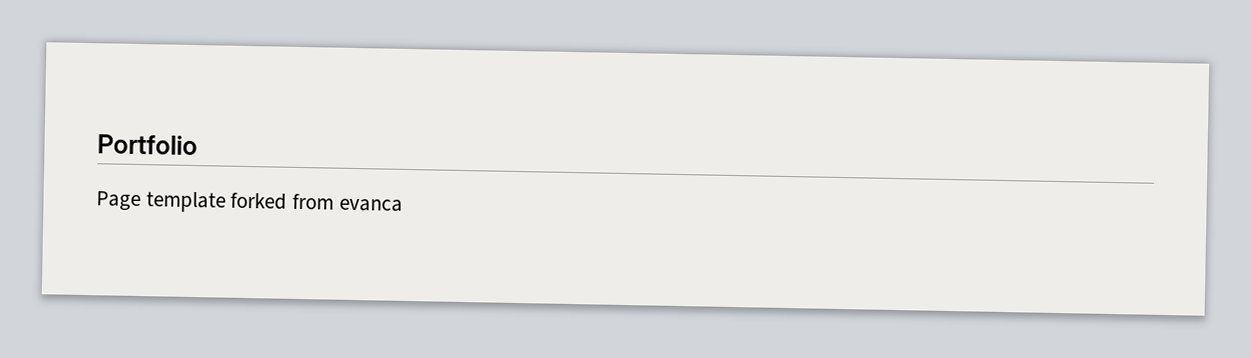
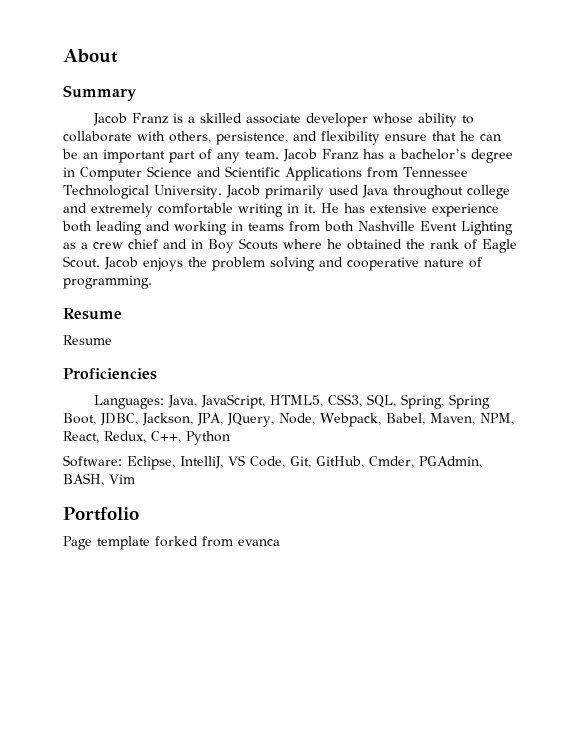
+ About
+ Summary
+ Jacob Franz is a skilled associate developer whose ability to collaborate with others, persistence, and flexibility ensure that he can be an important part of any team. Jacob Franz has a bachelor’s degree in Computer Science and Scientific Applications from Tennessee Technological University. Jacob primarily used Java throughout college and extremely comfortable writing in it. He has extensive experience both leading and working in teams from both Nashville Event Lighting as a crew chief and in Boy Scouts where he obtained the rank of Eagle Scout. Jacob enjoys the problem solving and cooperative nature of programming.
+ Resume
+ Resume
+ Proficiencies
+ Languages: Java, JavaScript, HTML5, CSS3, SQL, Spring, Spring Boot, JDBC, Jackson, JPA, JQuery, Node, Webpack, Babel, Maven, NPM, React, Redux, C++, Python
+ Software: Eclipse, IntelliJ, VS Code, Git, GitHub, Cmder, PGAdmin, BASH, Vim

